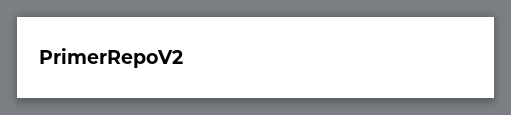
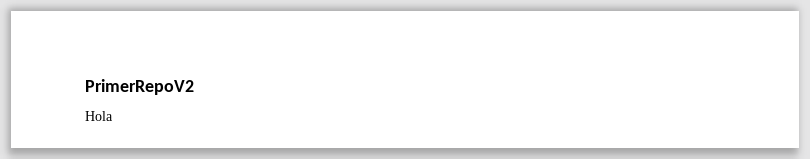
+ Hola

